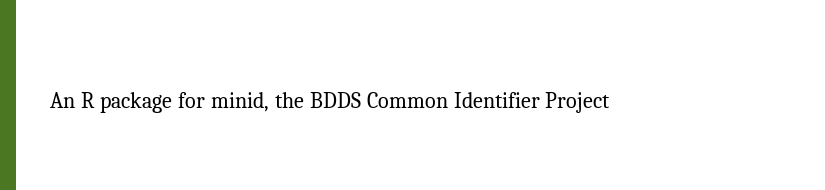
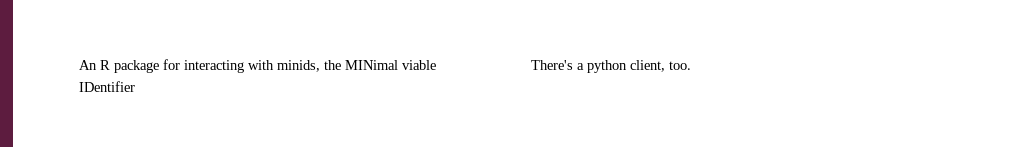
- An R package for minid, the BDDS Common Identifier Project
+ An R package for interacting with minids, the MINimal viable IDentifier
+ There's a python client, too.

